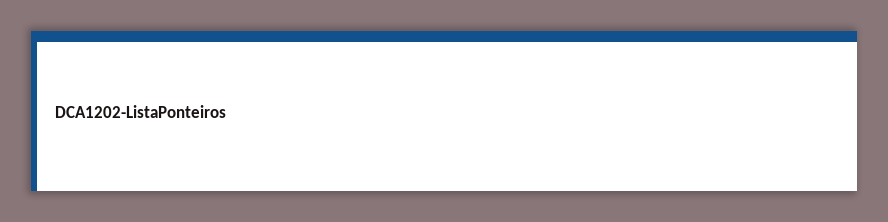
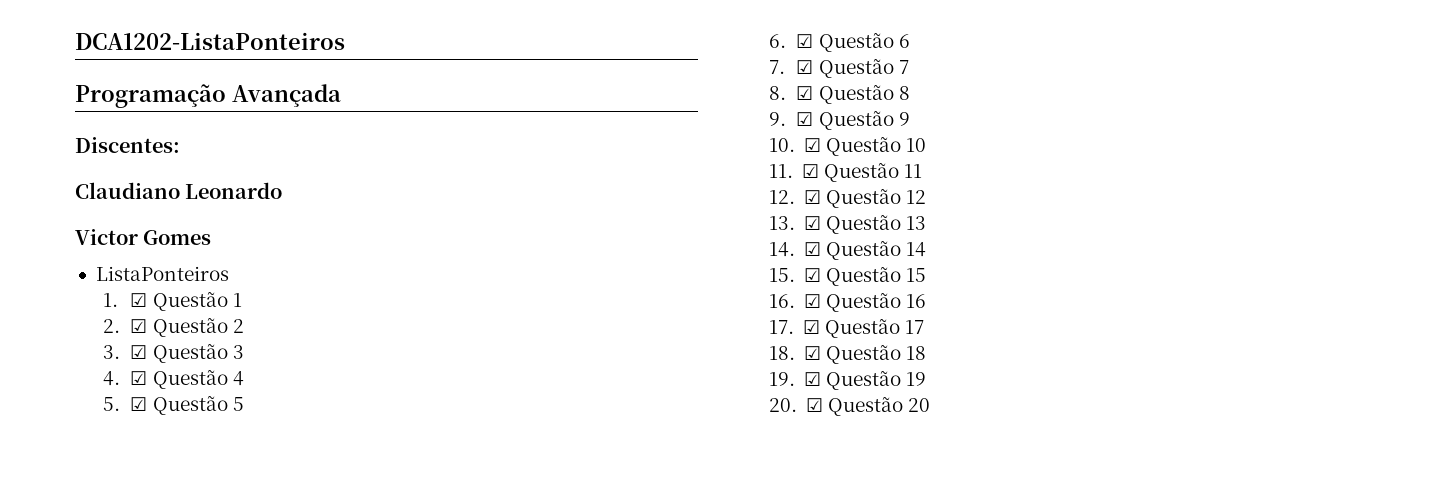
+ Programação Avançada
+ Discentes:
+ Claudiano Leonardo
+ Victor Gomes
+ ListaPonteiros
+ 1. ☑ Questão 1
+ 2. ☑ Questão 2
+ 3. ☑ Questão 3
+ 4. ☑ Questão 4
+ 5. ☑ Questão 5
+ 6. ☑ Questão 6
+ 7. ☑ Questão 7
+ 8. ☑ Questão 8
+ 9. ☑ Questão 9
+ 10. ☑ Questão 10
+ 11. ☑ Questão 11
+ 12. ☑ Questão 12
+ 13. ☑ Questão 13
+ 14. ☑ Questão 14
+ 15. ☑ Questão 15
+ 16. ☑ Questão 16
+ 17. ☑ Questão 17
+ 18. ☑ Questão 18
+ 19. ☑ Questão 19
+ 20. ☑ Questão 20

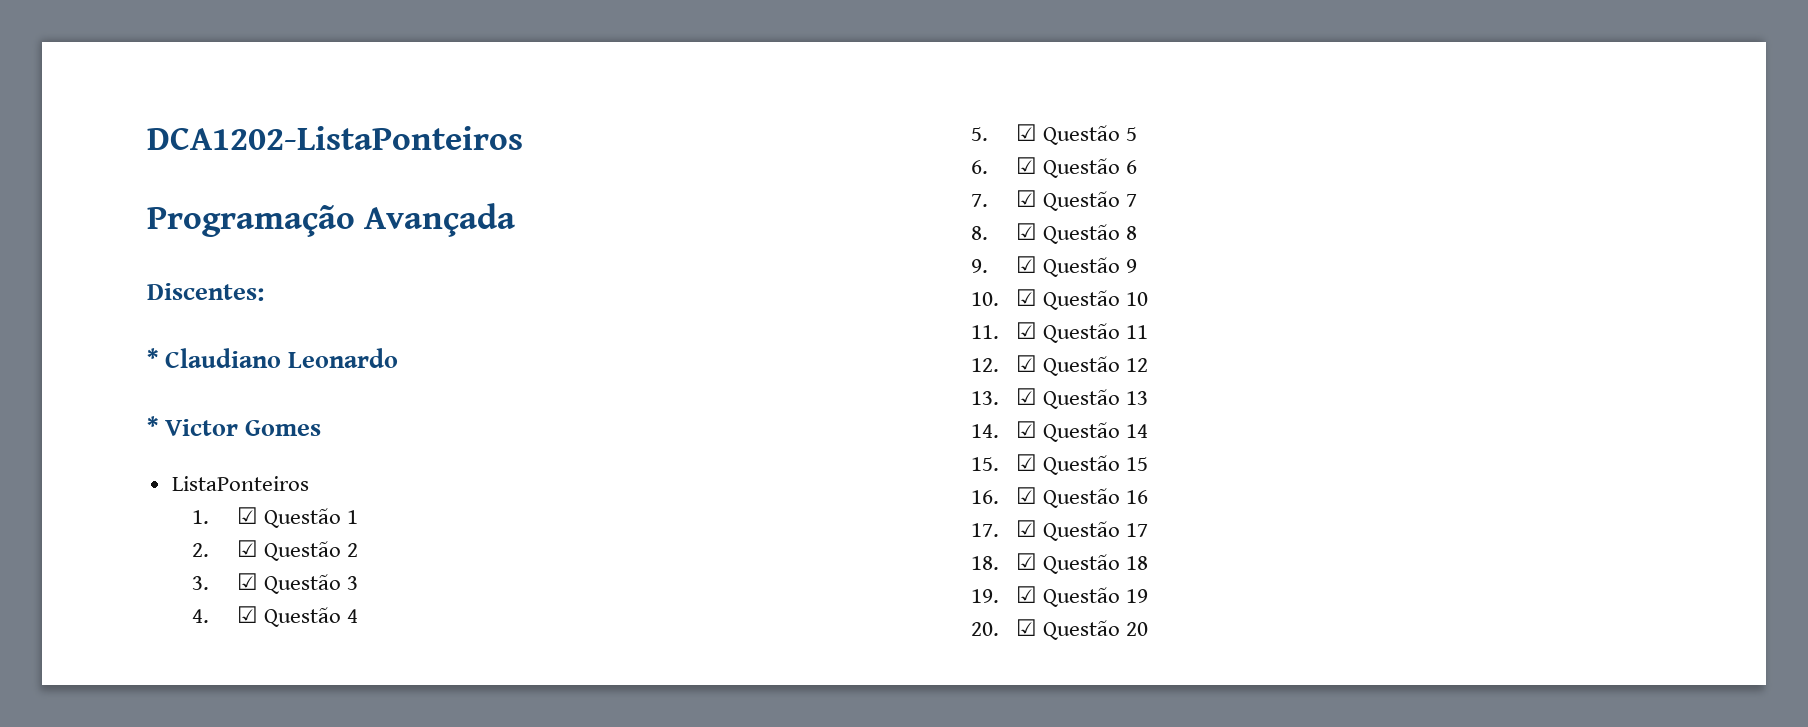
- Claudiano Leonardo
+ * Claudiano Leonardo
- Victor Gomes
+ * Victor Gomes

